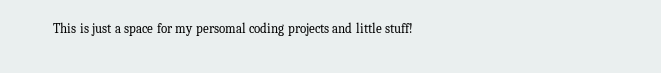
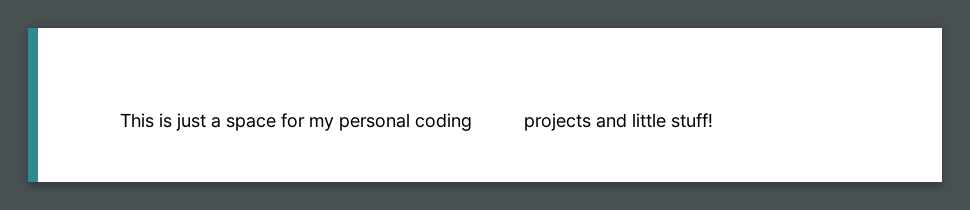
- This is just a space for my persomal coding projects and little stuff!
+ This is just a space for my personal coding projects and little stuff!

